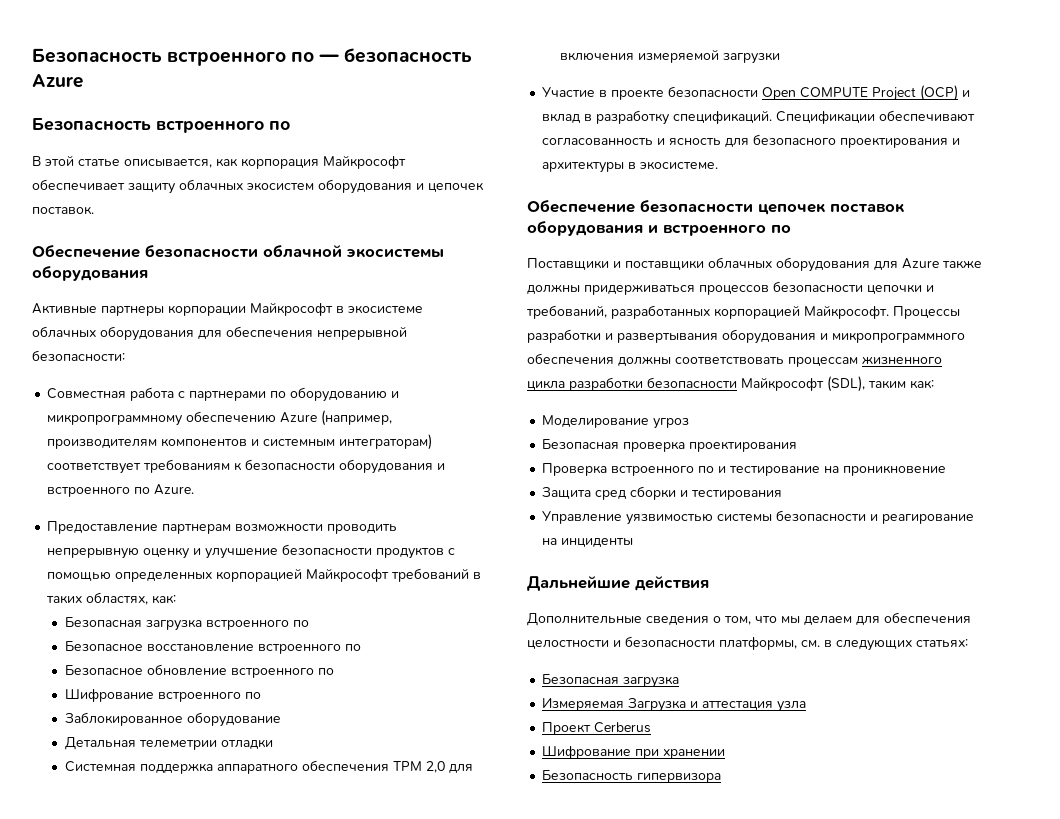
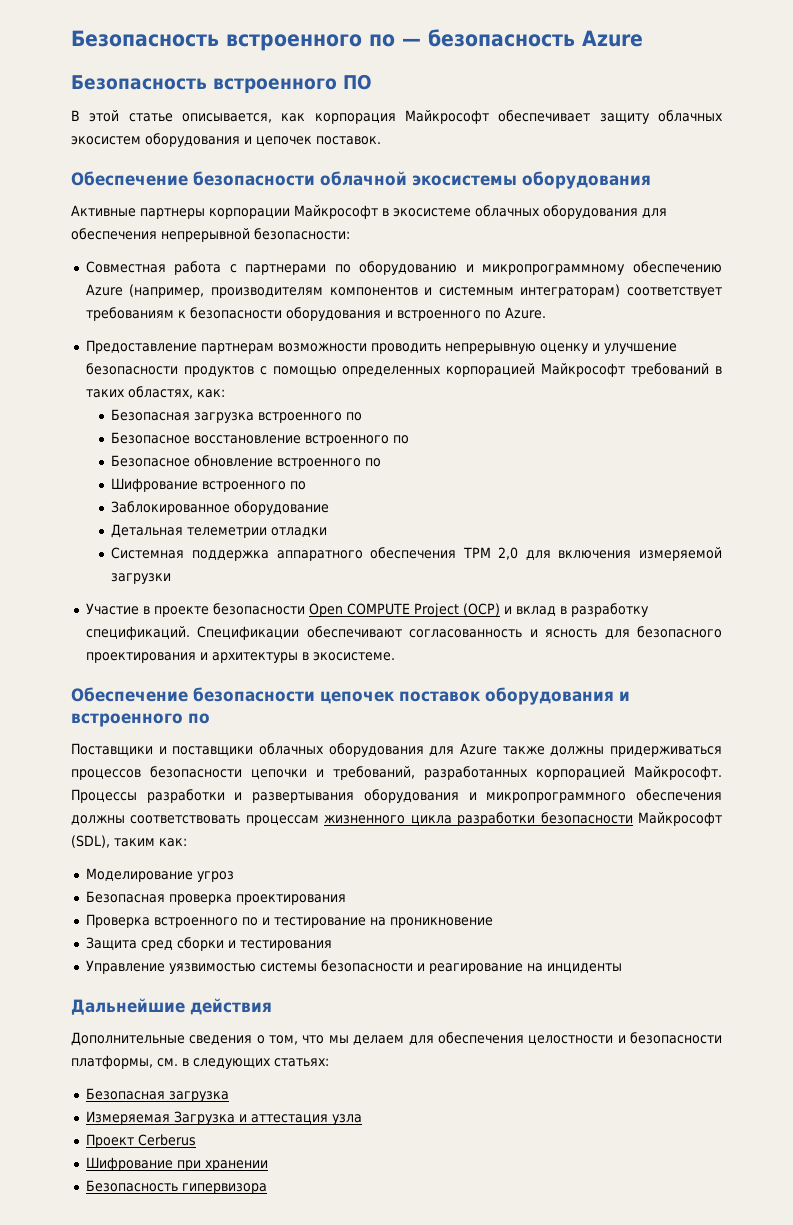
  Безопасность встроенного по — безопасность Azure
- Безопасность встроенного по
+ Безопасность встроенного ПО

